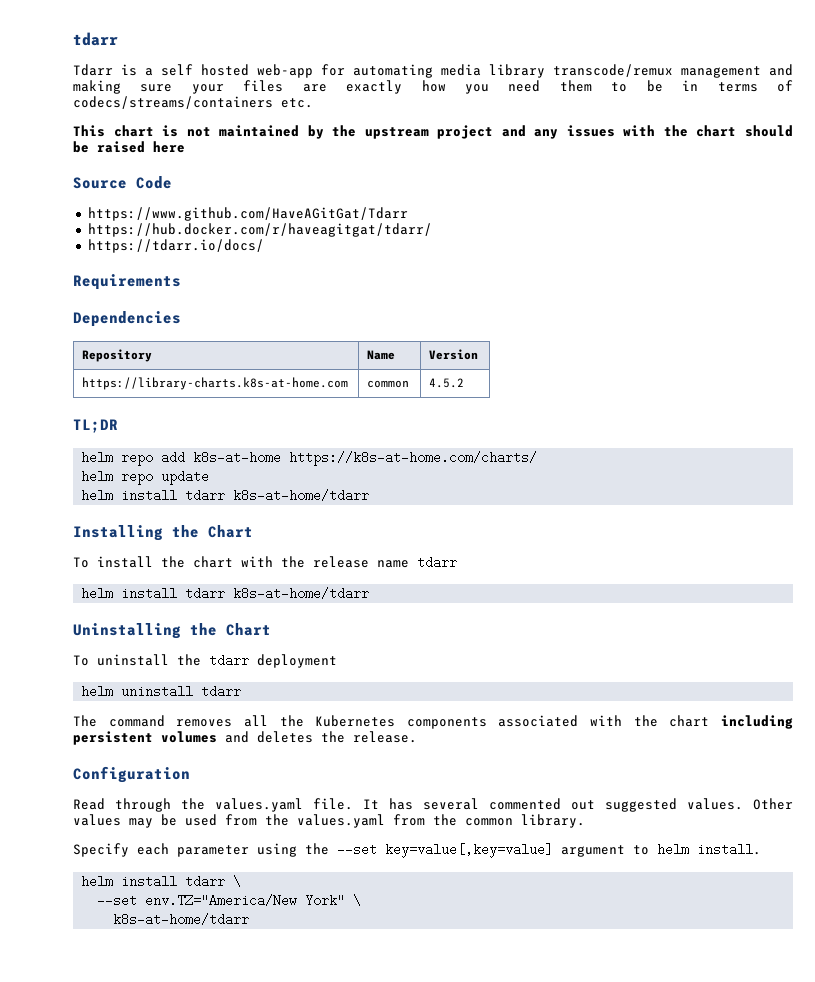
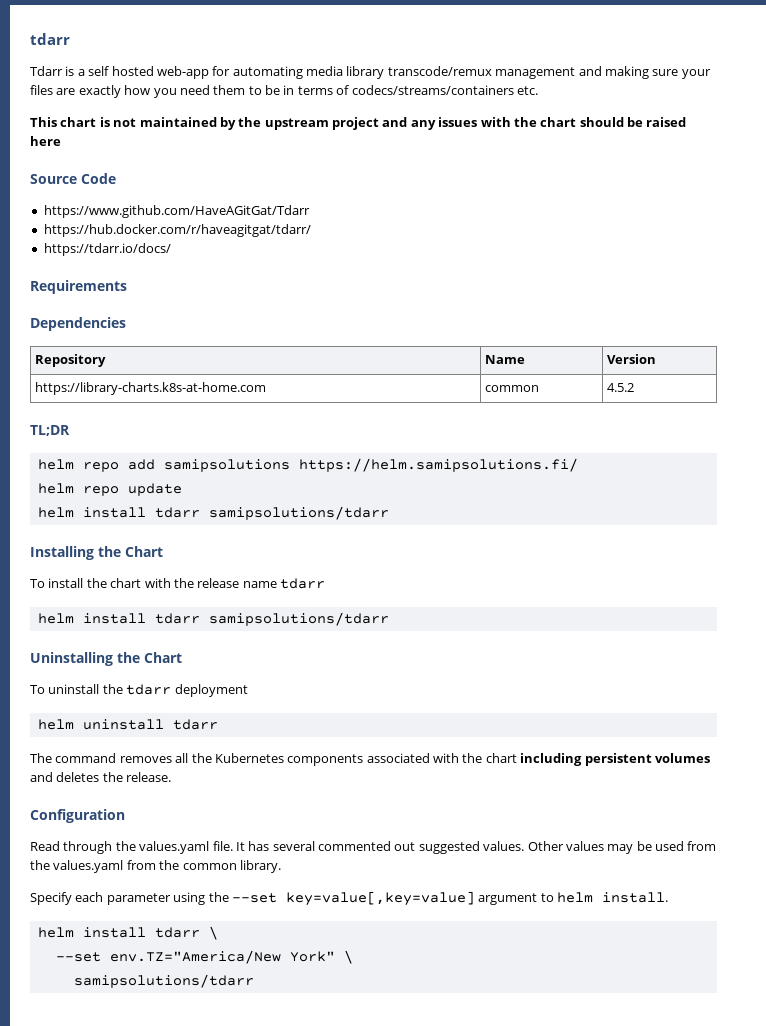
- helm repo add k8s-at-home https://k8s-at-home.com/charts/
+ helm repo add samipsolutions https://helm.samipsolutions.fi/
  helm repo update
- helm install tdarr k8s-at-home/tdarr
+ helm install tdarr samipsolutions/tdarr
  To install the chart with the release name tdarr
- helm install tdarr k8s-at-home/tdarr
+ helm install tdarr samipsolutions/tdarr
  --set env.TZ="America/New York" \
- k8s-at-home/tdarr
+ samipsolutions/tdarr

